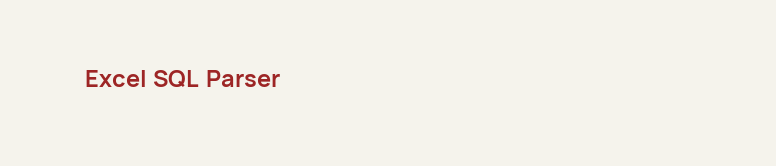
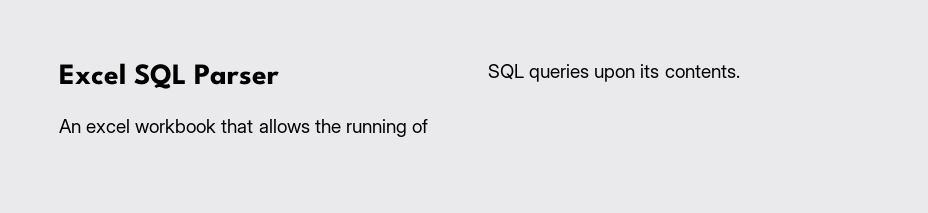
+ An excel workbook that allows the running of SQL queries upon its contents.

